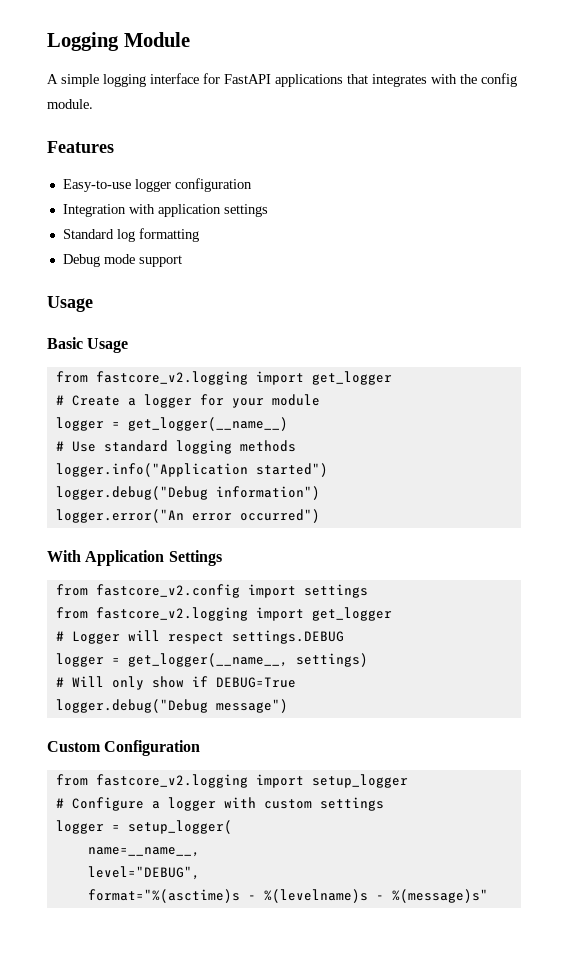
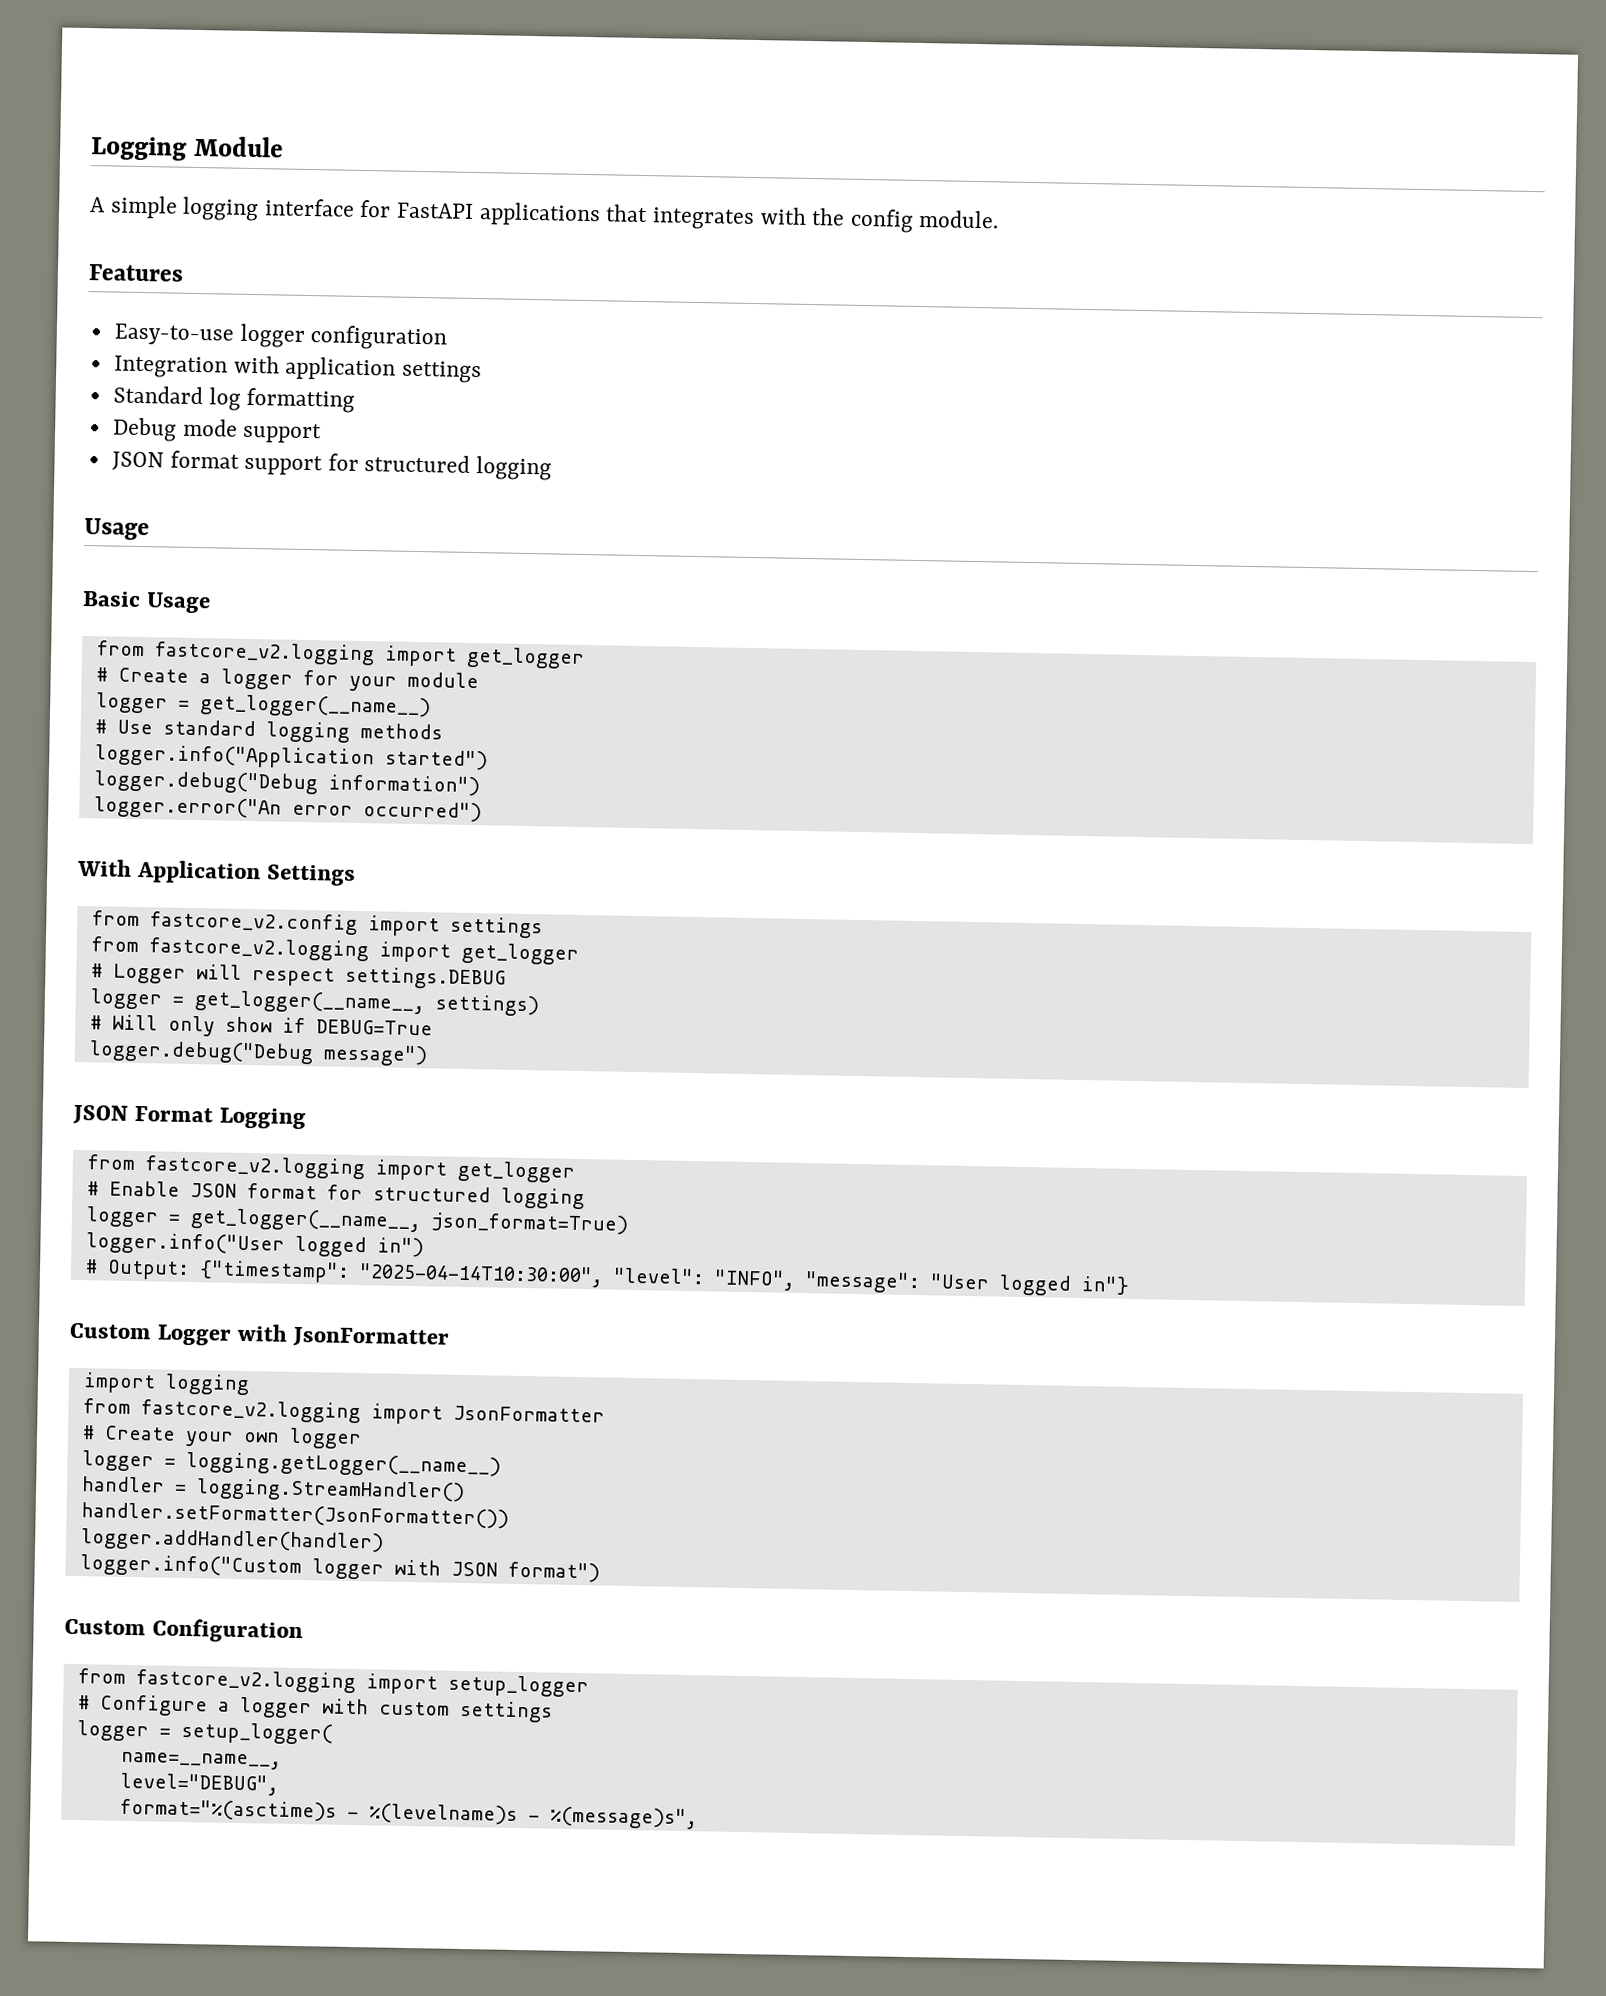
+ JSON format support for structured logging
+ JSON Format Logging
+ from fastcore_v2.logging import get_logger
+ # Enable JSON format for structured logging
+ logger = get_logger(__name__, json_format=True)
+ logger.info("User logged in")
+ # Output: {"timestamp": "2025-04-14T10:30:00", "level": "INFO", "message": "User logged in"}
+ Custom Logger with JsonFormatter
+ import logging
+ from fastcore_v2.logging import JsonFormatter
+ # Create your own logger
+ logger = logging.getLogger(__name__)
+ handler = logging.StreamHandler()
+ handler.setFormatter(JsonFormatter())
+ logger.addHandler(handler)
+ logger.info("Custom logger with JSON format")
- format="%(asctime)s - %(levelname)s - %(message)s"
+ format="%(asctime)s - %(levelname)s - %(message)s",

